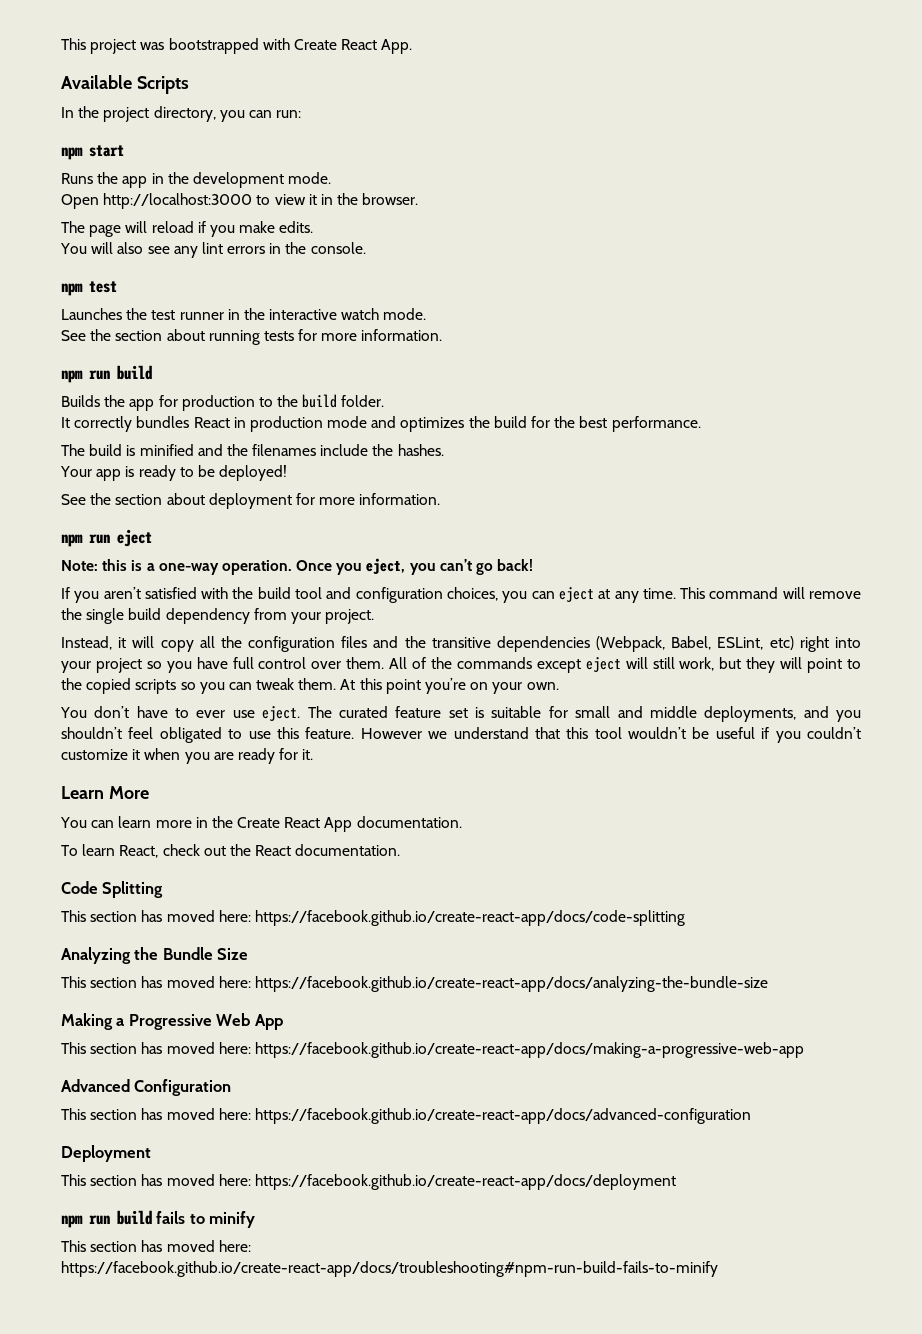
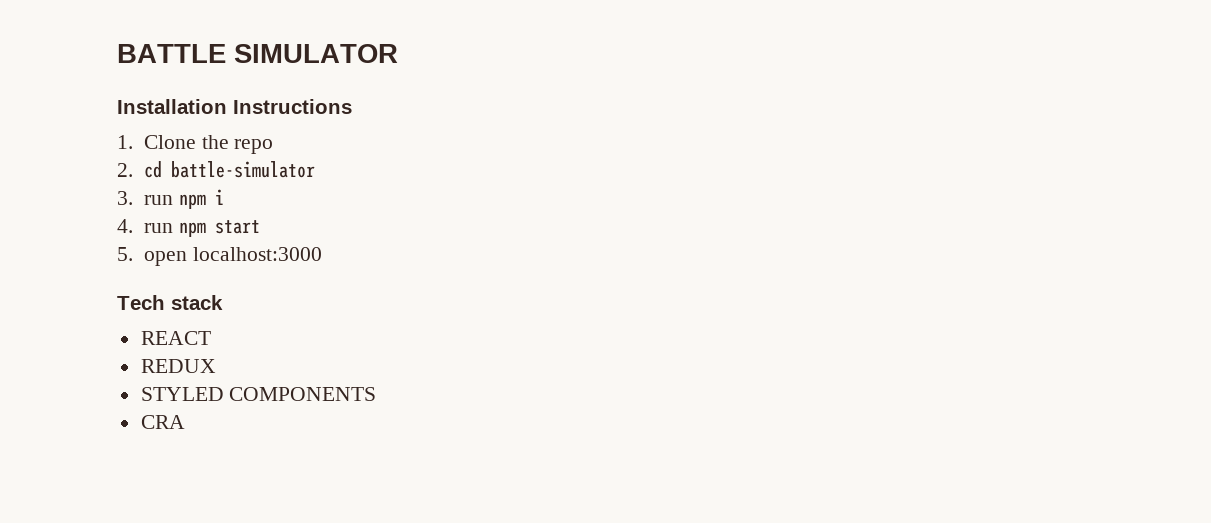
- This project was bootstrapped with Create React App.
- Available Scripts
- In the project directory, you can run:
- npm start
- Runs the app in the development mode.
- Open http://localhost:3000 to view it in the browser.
- The page will reload if you make edits.
- You will also see any lint errors in the console.
- npm test
- Launches the test runner in the interactive watch mode.
- See the section about running tests for more information.
- npm run build
- Builds the app for production to the build folder.
- It correctly bundles React in production mode and optimizes the build for the best performance.
- The build is minified and the filenames include the hashes.
- Your app is ready to be deployed!
- See the section about deployment for more information.
- npm run eject
- Note: this is a one-way operation. Once you eject, you can’t go back!
- If you aren’t satisfied with the build tool and configuration choices, you can eject at any time. This command will remove the single build dependency from your project.
- Instead, it will copy all the configuration files and the transitive dependencies (Webpack, Babel, ESLint, etc) right into your project so you have full control over them. All of the commands except eject will still work, but they will point to the copied scripts so you can tweak them. At this point you’re on your own.
- You don’t have to ever use eject. The curated feature set is suitable for small and middle deployments, and you shouldn’t feel obligated to use this feature. However we understand that this tool wouldn’t be useful if you couldn’t customize it when you are ready for it.
- Learn More
- You can learn more in the Create React App documentation.
- To learn React, check out the React documentation.
- Code Splitting
- This section has moved here: https://facebook.github.io/create-react-app/docs/code-splitting
- Analyzing the Bundle Size
- This section has moved here: https://facebook.github.io/create-react-app/docs/analyzing-the-bundle-size
- Making a Progressive Web App
- This section has moved here: https://facebook.github.io/create-react-app/docs/making-a-progressive-web-app
- Advanced Configuration
- This section has moved here: https://facebook.github.io/create-react-app/docs/advanced-configuration
- Deployment
- This section has moved here: https://facebook.github.io/create-react-app/docs/deployment
- npm run build fails to minify
- This section has moved here: https://facebook.github.io/create-react-app/docs/troubleshooting#npm-run-build-fails-to-minify
+ BATTLE SIMULATOR
+ Installation Instructions
+ 1. Clone the repo
+ 2. cd battle-simulator
+ 3. run npm i
+ 4. run npm start
+ 5. open localhost:3000
+ Tech stack
+ REACT
+ REDUX
+ STYLED COMPONENTS
+ CRA

